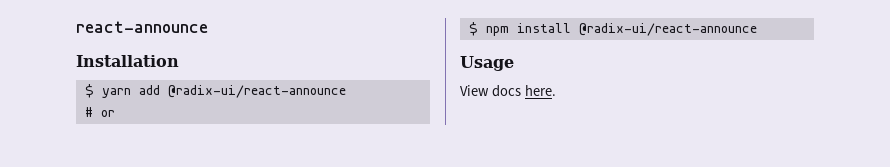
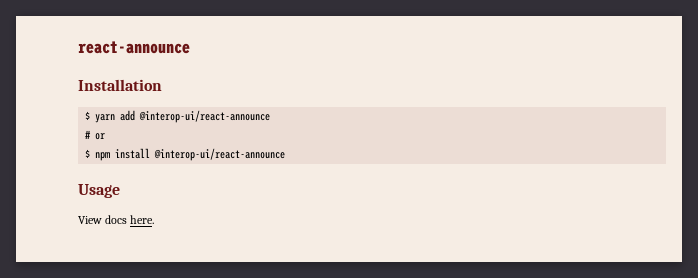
- $ yarn add @radix-ui/react-announce
+ $ yarn add @interop-ui/react-announce
- $ npm install @radix-ui/react-announce
+ $ npm install @interop-ui/react-announce

